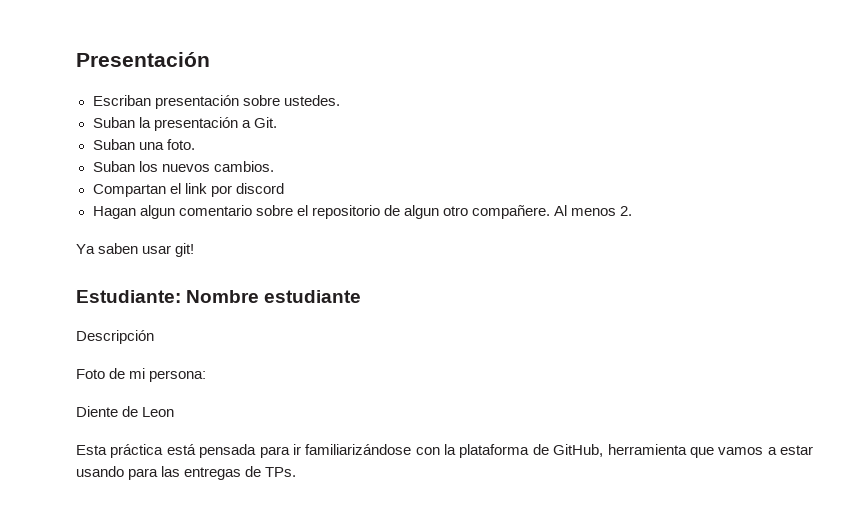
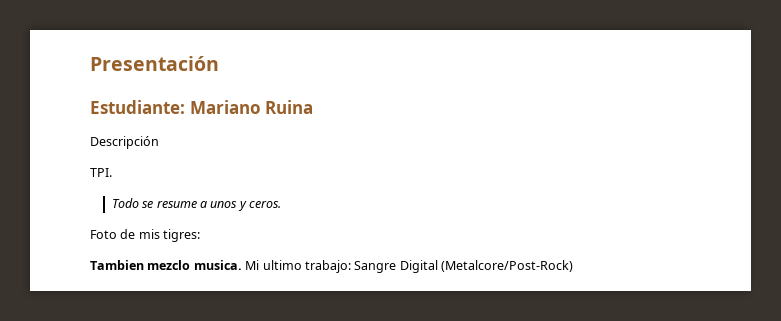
- Escriban presentación sobre ustedes.
- Suban la presentación a Git.
- Suban una foto.
- Suban los nuevos cambios.
- Compartan el link por discord
- Hagan algun comentario sobre el repositorio de algun otro compañere. Al menos 2.
- Ya saben usar git!
- Estudiante: Nombre estudiante
+ Estudiante: Mariano Ruina
- Foto de mi persona:
- Diente de Leon
- Esta práctica está pensada para ir familiarizándose con la plataforma de GitHub, herramienta que vamos a estar usando para las entregas de TPs.
+ TPI.
+ Todo se resume a unos y ceros.
+ Foto de mis tigres:
+ Tambien mezclo musica. Mi ultimo trabajo: Sangre Digital (Metalcore/Post-Rock)

